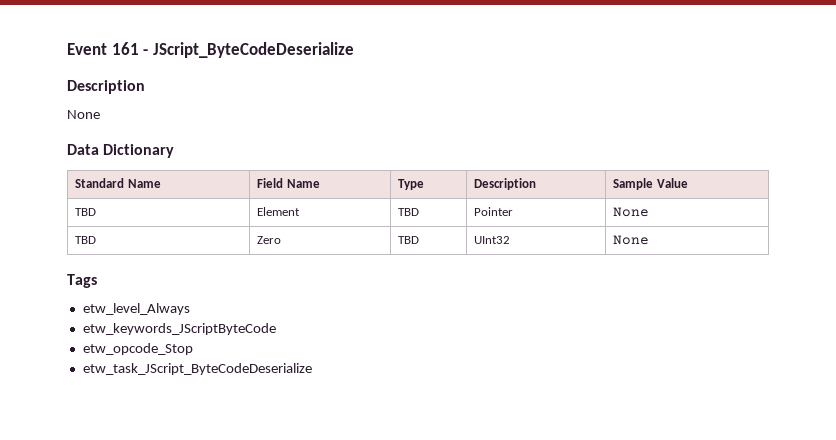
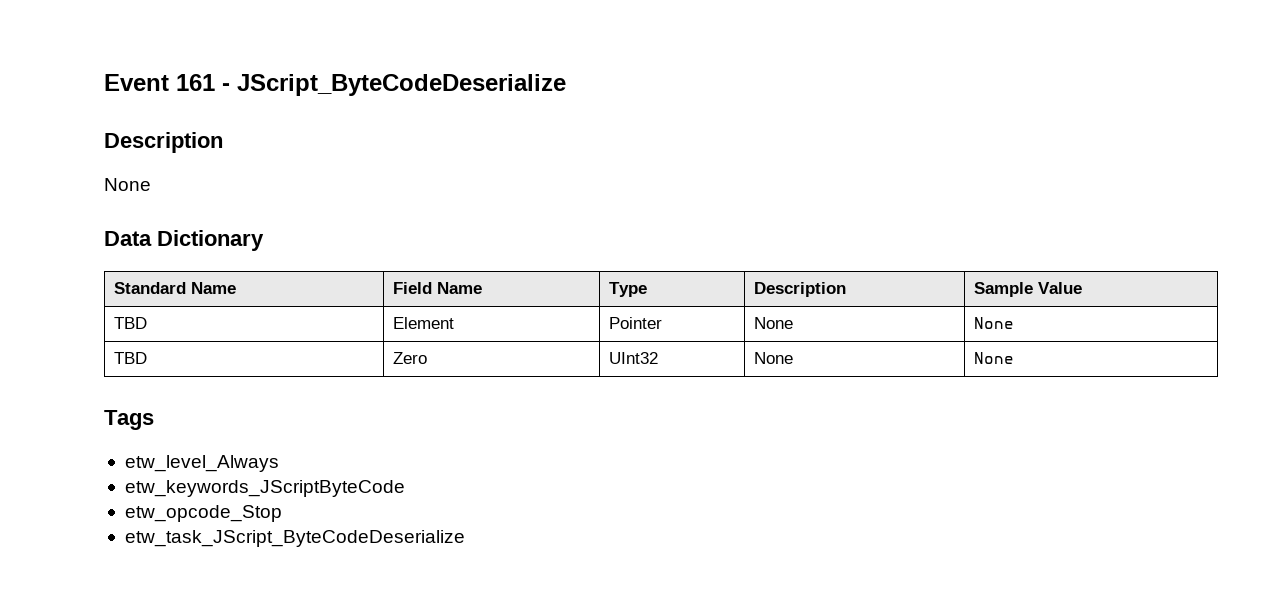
- TBD | Element | TBD | Pointer | None
+ TBD | Element | Pointer | None | None
- TBD | Zero | TBD | UInt32 | None
+ TBD | Zero | UInt32 | None | None

